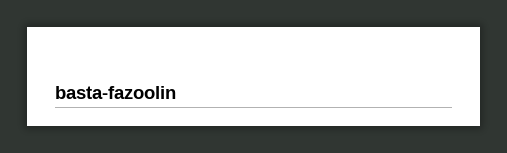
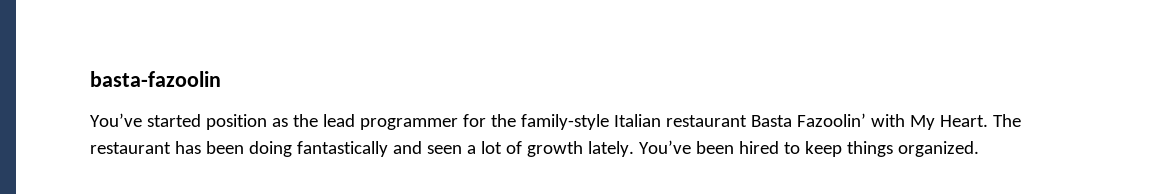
+ You’ve started position as the lead programmer for the family-style Italian restaurant Basta Fazoolin’ with My Heart. The restaurant has been doing fantastically and seen a lot of growth lately. You’ve been hired to keep things organized.

